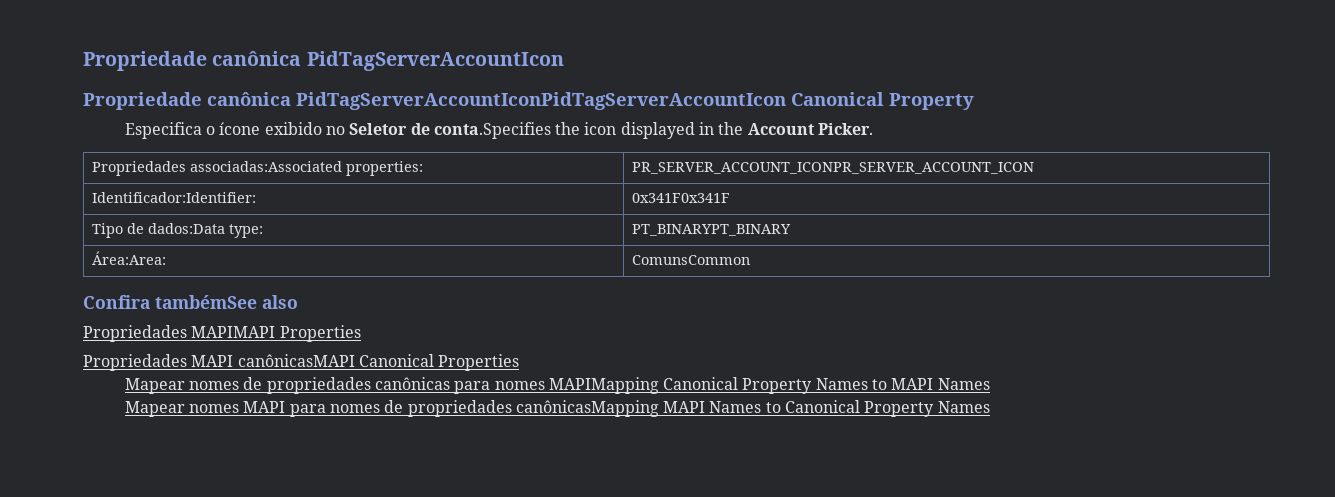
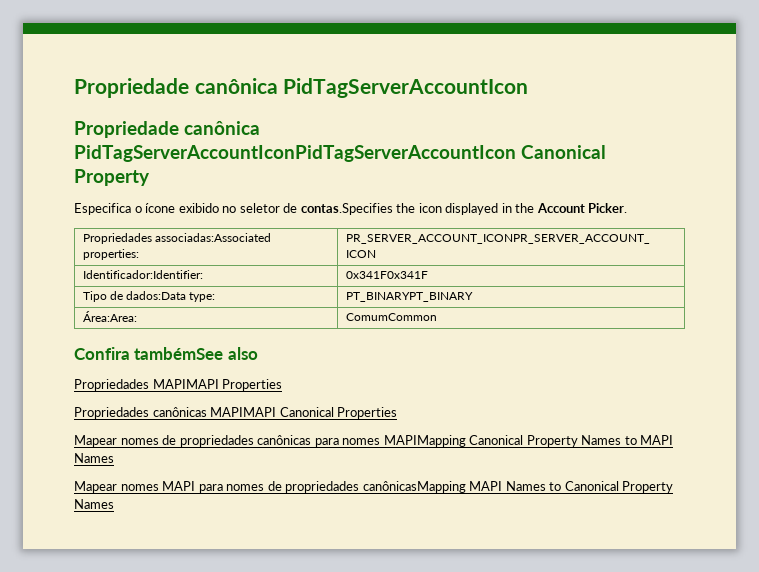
- Especifica o ícone exibido no Seletor de conta.Specifies the icon displayed in the Account Picker.
+ Especifica o ícone exibido no seletor de contas.Specifies the icon displayed in the Account Picker.
- Área:Area: | ComunsCommon
+ Área:Area: | ComumCommon
- Propriedades MAPI canônicasMAPI Canonical Properties
+ Propriedades canônicas MAPIMAPI Canonical Properties

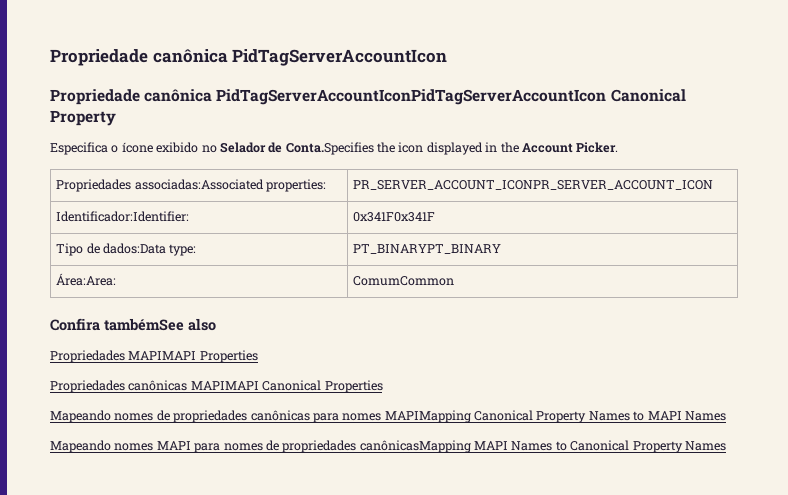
- Especifica o ícone exibido no seletor de contas.Specifies the icon displayed in the Account Picker.
+ Especifica o ícone exibido no Selador de Conta.Specifies the icon displayed in the Account Picker.
- Mapear nomes de propriedades canônicas para nomes MAPIMapping Canonical Property Names to MAPI Names
+ Mapeando nomes de propriedades canônicas para nomes MAPIMapping Canonical Property Names to MAPI Names
- Mapear nomes MAPI para nomes de propriedades canônicasMapping MAPI Names to Canonical Property Names
+ Mapeando nomes MAPI para nomes de propriedades canônicasMapping MAPI Names to Canonical Property Names

